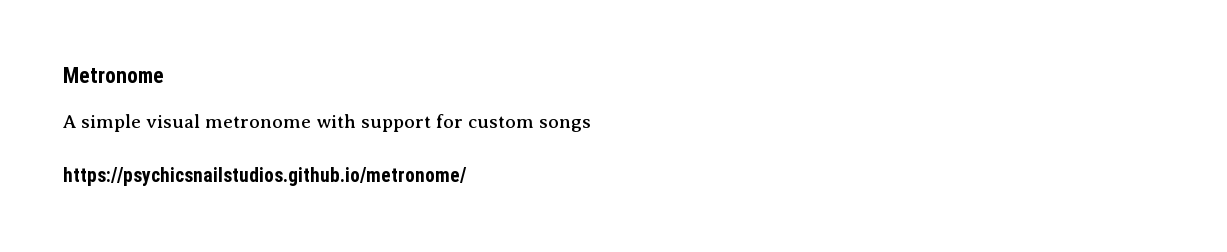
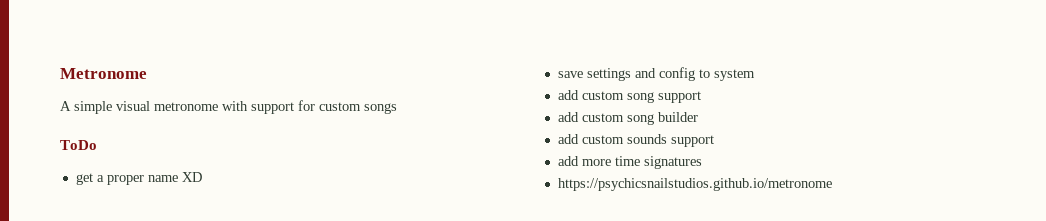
- https://psychicsnailstudios.github.io/metronome/
+ ToDo
+ get a proper name XD
+ save settings and config to system
+ add custom song support
+ add custom song builder
+ add custom sounds support
+ add more time signatures
+ https://psychicsnailstudios.github.io/metronome

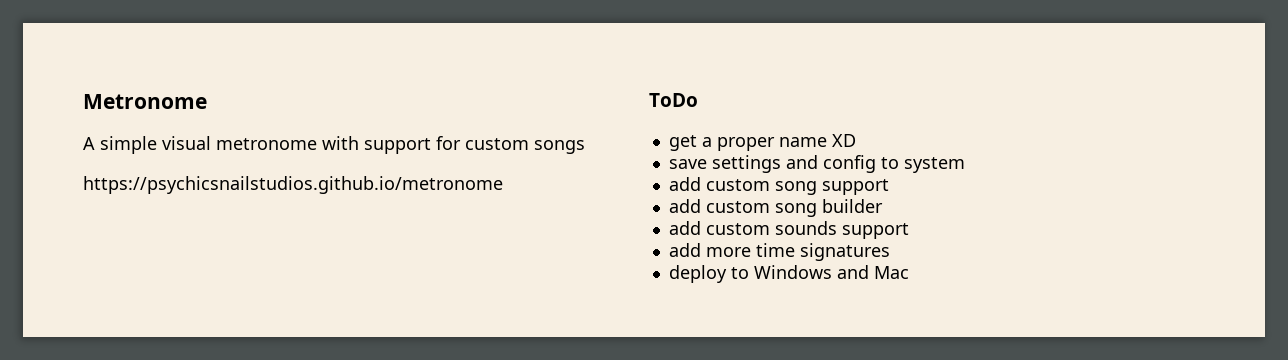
+ https://psychicsnailstudios.github.io/metronome
- https://psychicsnailstudios.github.io/metronome
+ deploy to Windows and Mac

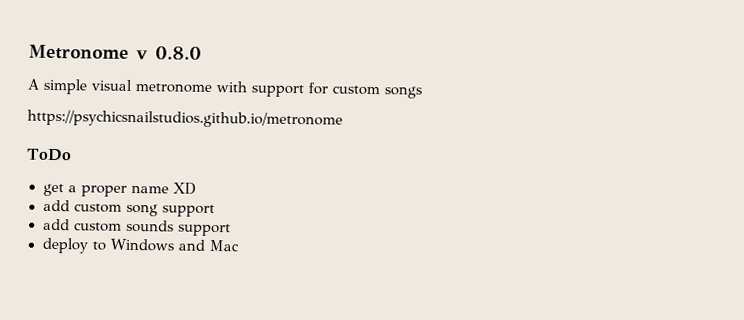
- Metronome
+ Metronome v 0.8.0
- save settings and config to system
- add custom song builder
- add more time signatures

